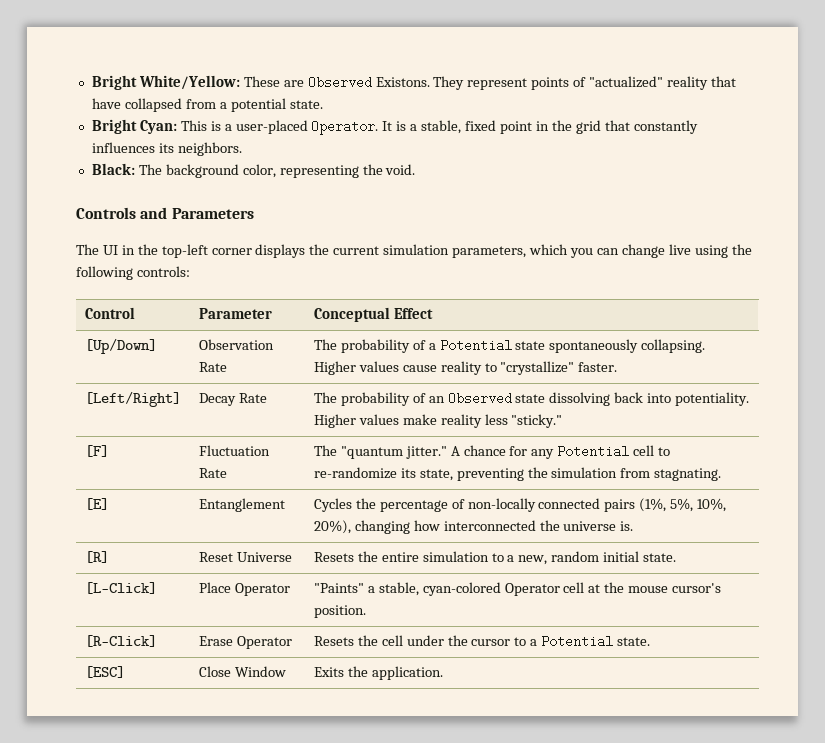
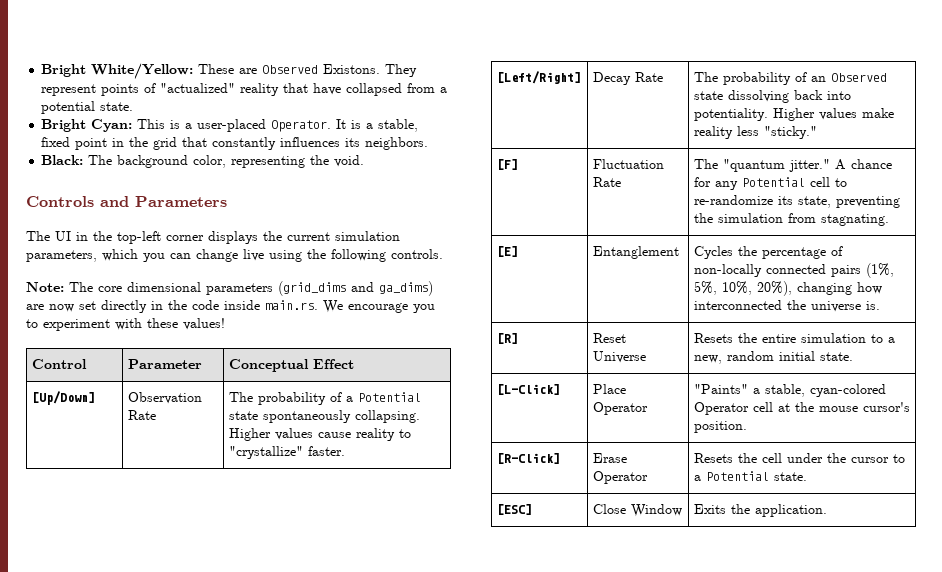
- The UI in the top-left corner displays the current simulation parameters, which you can change live using the following controls:
+ The UI in the top-left corner displays the current simulation parameters, which you can change live using the following controls.
+ Note: The core dimensional parameters (grid_dims and ga_dims) are now set directly in the code inside main.rs. We encourage you to experiment with these values!

